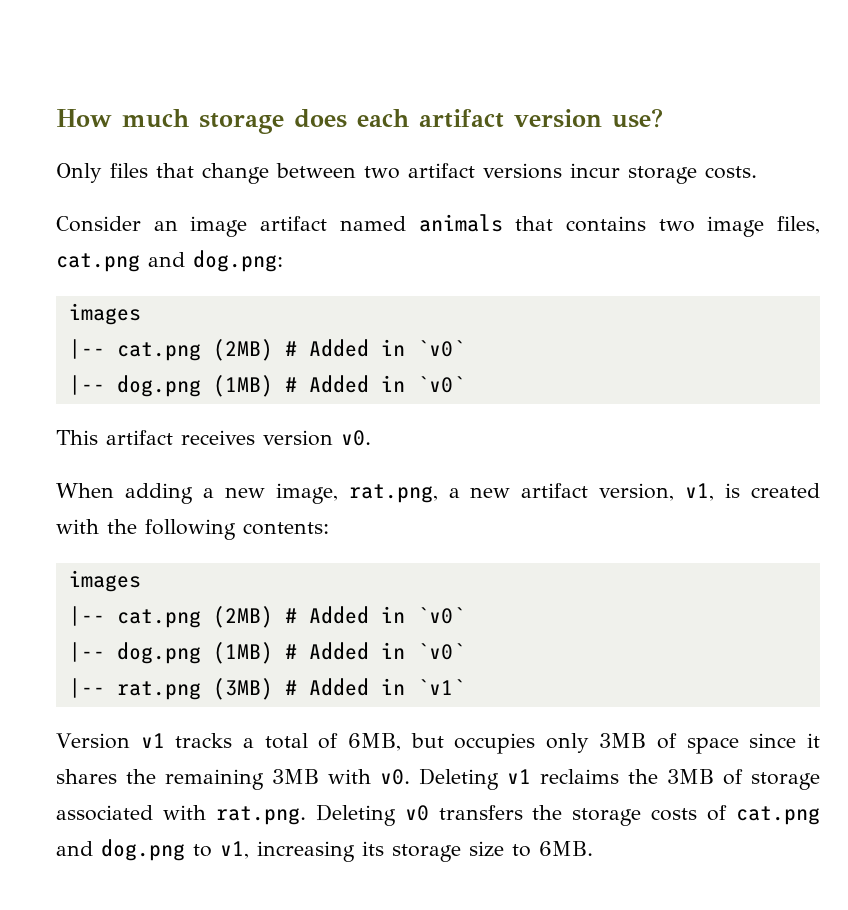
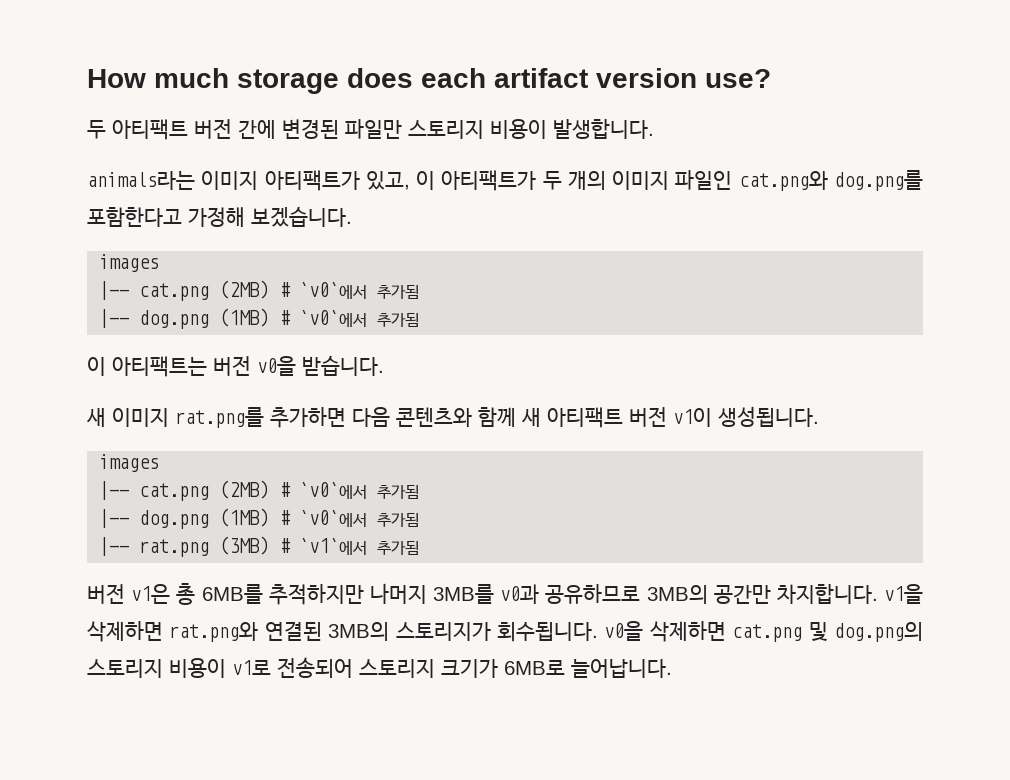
- Only files that change between two artifact versions incur storage costs.
- Consider an image artifact named animals that contains two image files, cat.png and dog.png:
+ 두 아티팩트 버전 간에 변경된 파일만 스토리지 비용이 발생합니다.
+ animals라는 이미지 아티팩트가 있고, 이 아티팩트가 두 개의 이미지 파일인 cat.png와 dog.png를 포함한다고 가정해 보겠습니다.
  images
- |-- cat.png (2MB) # Added in `v0`
- |-- dog.png (1MB) # Added in `v0`
- This artifact receives version v0.
- When adding a new image, rat.png, a new artifact version, v1, is created with the following contents:
+ |-- cat.png (2MB) # `v0`에서 추가됨
+ |-- dog.png (1MB) # `v0`에서 추가됨
+ 이 아티팩트는 버전 v0을 받습니다.
+ 새 이미지 rat.png를 추가하면 다음 콘텐츠와 함께 새 아티팩트 버전 v1이 생성됩니다.
  images
- |-- cat.png (2MB) # Added in `v0`
- |-- dog.png (1MB) # Added in `v0`
+ |-- cat.png (2MB) # `v0`에서 추가됨
+ |-- dog.png (1MB) # `v0`에서 추가됨
- |-- rat.png (3MB) # Added in `v1`
- Version v1 tracks a total of 6MB, but occupies only 3MB of space since it shares the remaining 3MB with v0. Deleting v1 reclaims the 3MB of storage associated with rat.png. Deleting v0 transfers the storage costs of cat.png and dog.png to v1, increasing its storage size to 6MB.
+ |-- rat.png (3MB) # `v1`에서 추가됨
+ 버전 v1은 총 6MB를 추적하지만 나머지 3MB를 v0과 공유하므로 3MB의 공간만 차지합니다. v1을 삭제하면 rat.png와 연결된 3MB의 스토리지가 회수됩니다. v0을 삭제하면 cat.png 및 dog.png의 스토리지 비용이 v1로 전송되어 스토리지 크기가 6MB로 늘어납니다.

